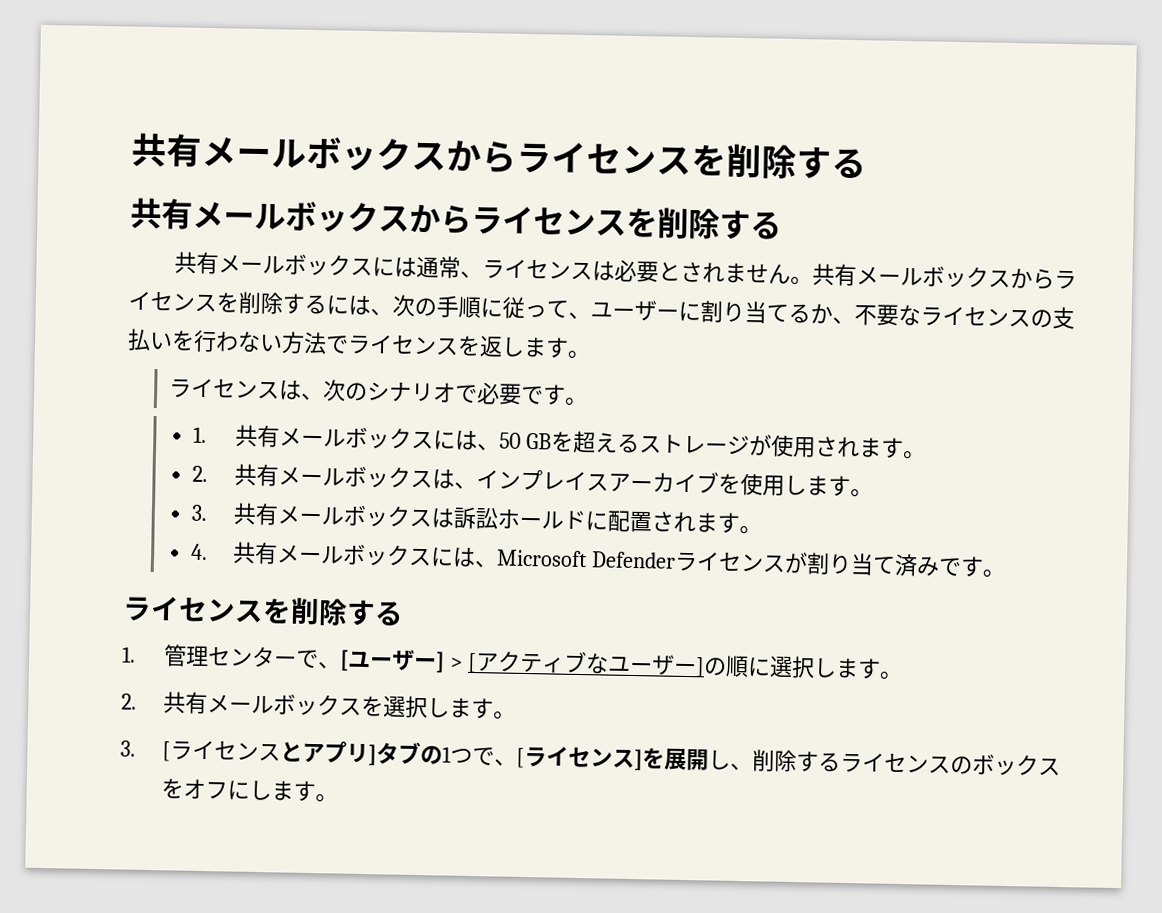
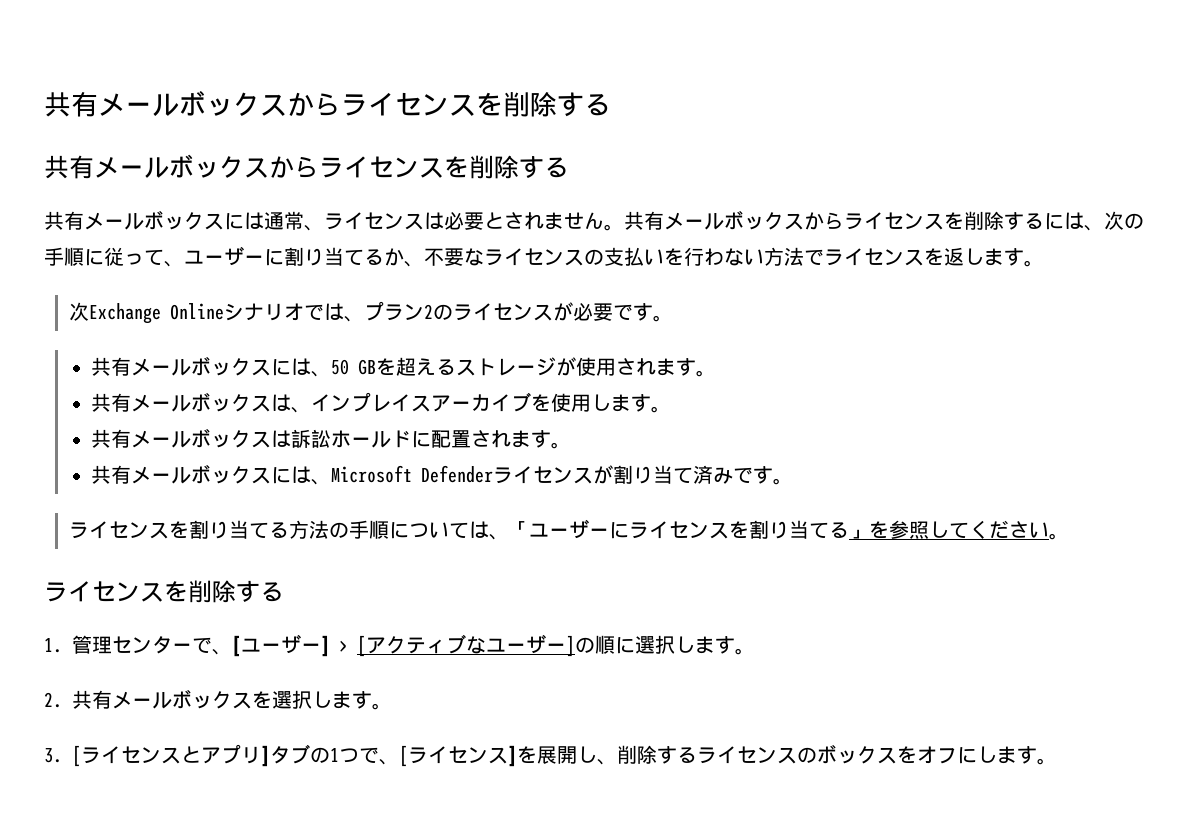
- ライセンスは、次のシナリオで必要です。
+ 次Exchange Onlineシナリオでは、プラン2のライセンスが必要です。
- 1.共有メールボックスには、50 GBを超えるストレージが使用されます。
+ 共有メールボックスには、50 GBを超えるストレージが使用されます。
- 2.共有メールボックスは、インプレイスアーカイブを使用します。
+ 共有メールボックスは、インプレイスアーカイブを使用します。
- 3.共有メールボックスは訴訟ホールドに配置されます。
+ 共有メールボックスは訴訟ホールドに配置されます。
- 4.共有メールボックスには、Microsoft Defenderライセンスが割り当て済みです。
+ 共有メールボックスには、Microsoft Defenderライセンスが割り当て済みです。
+ ライセンスを割り当てる方法の手順については、「ユーザーにライセンスを割り当てる」を参照してください。

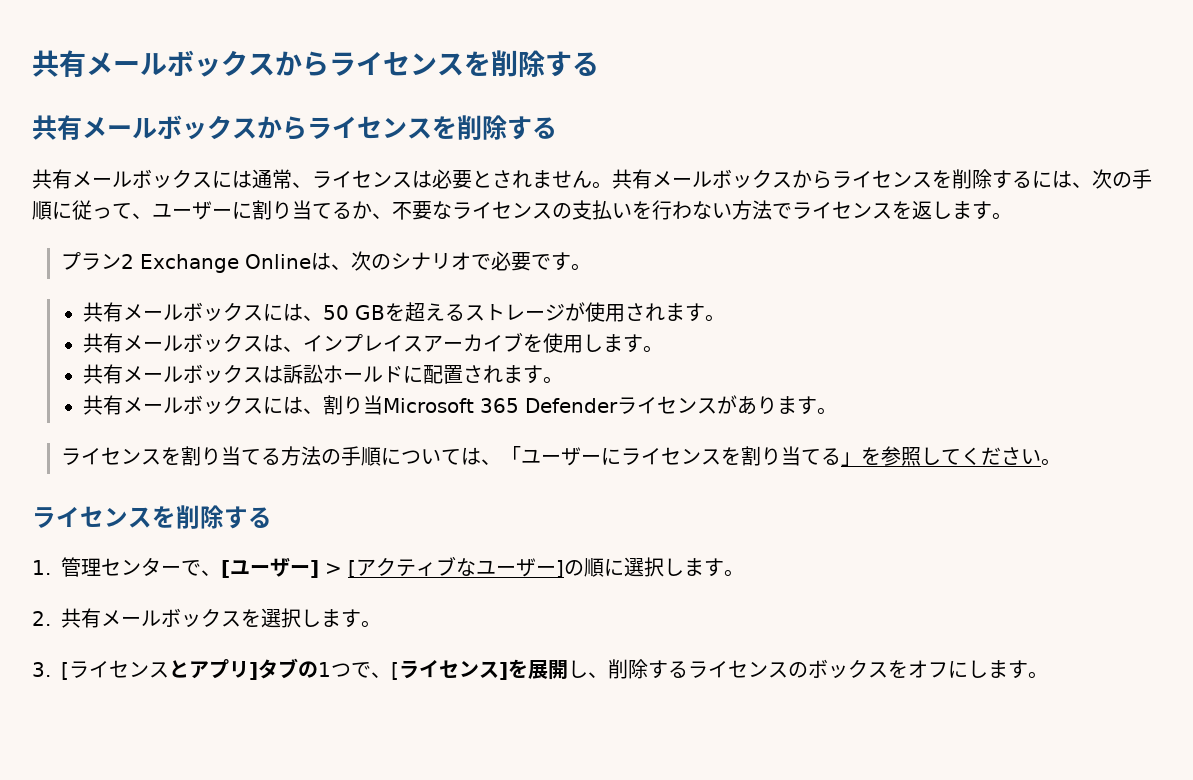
- 次Exchange Onlineシナリオでは、プラン2のライセンスが必要です。
+ プラン2 Exchange Onlineは、次のシナリオで必要です。
- 共有メールボックスには、Microsoft Defenderライセンスが割り当て済みです。
+ 共有メールボックスには、割り当Microsoft 365 Defenderライセンスがあります。

